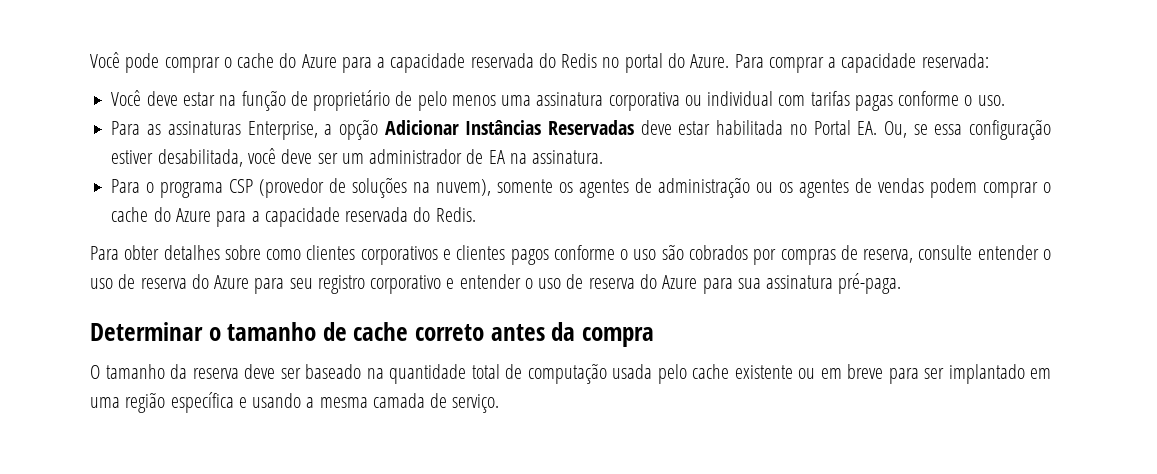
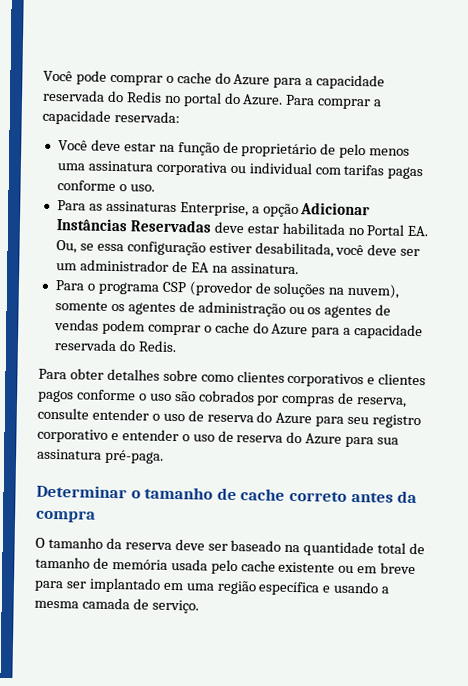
- O tamanho da reserva deve ser baseado na quantidade total de computação usada pelo cache existente ou em breve para ser implantado em uma região específica e usando a mesma camada de serviço.
+ O tamanho da reserva deve ser baseado na quantidade total de tamanho de memória usada pelo cache existente ou em breve para ser implantado em uma região específica e usando a mesma camada de serviço.

